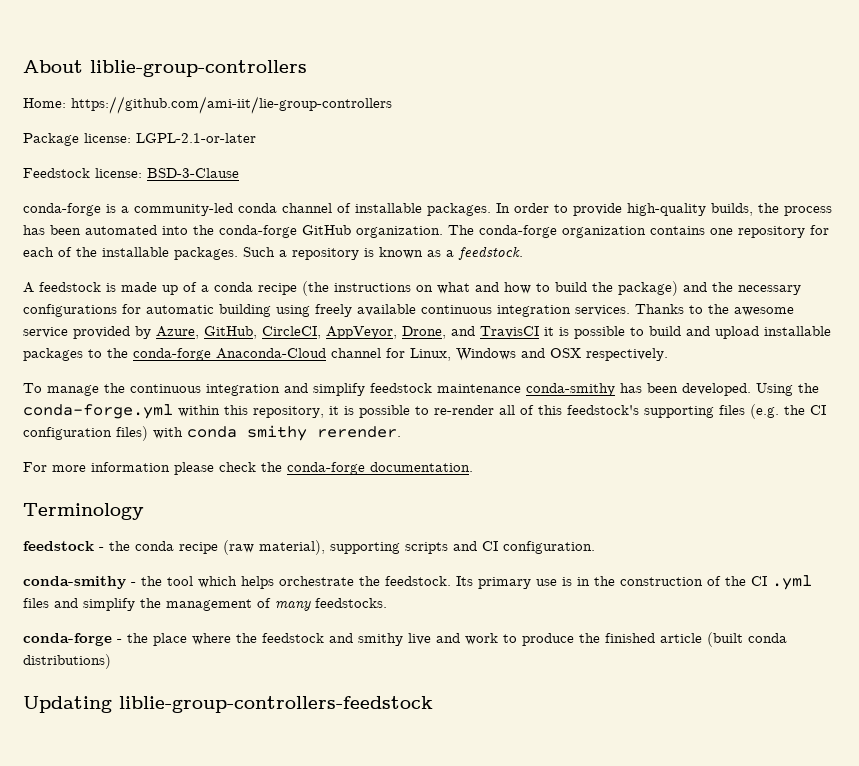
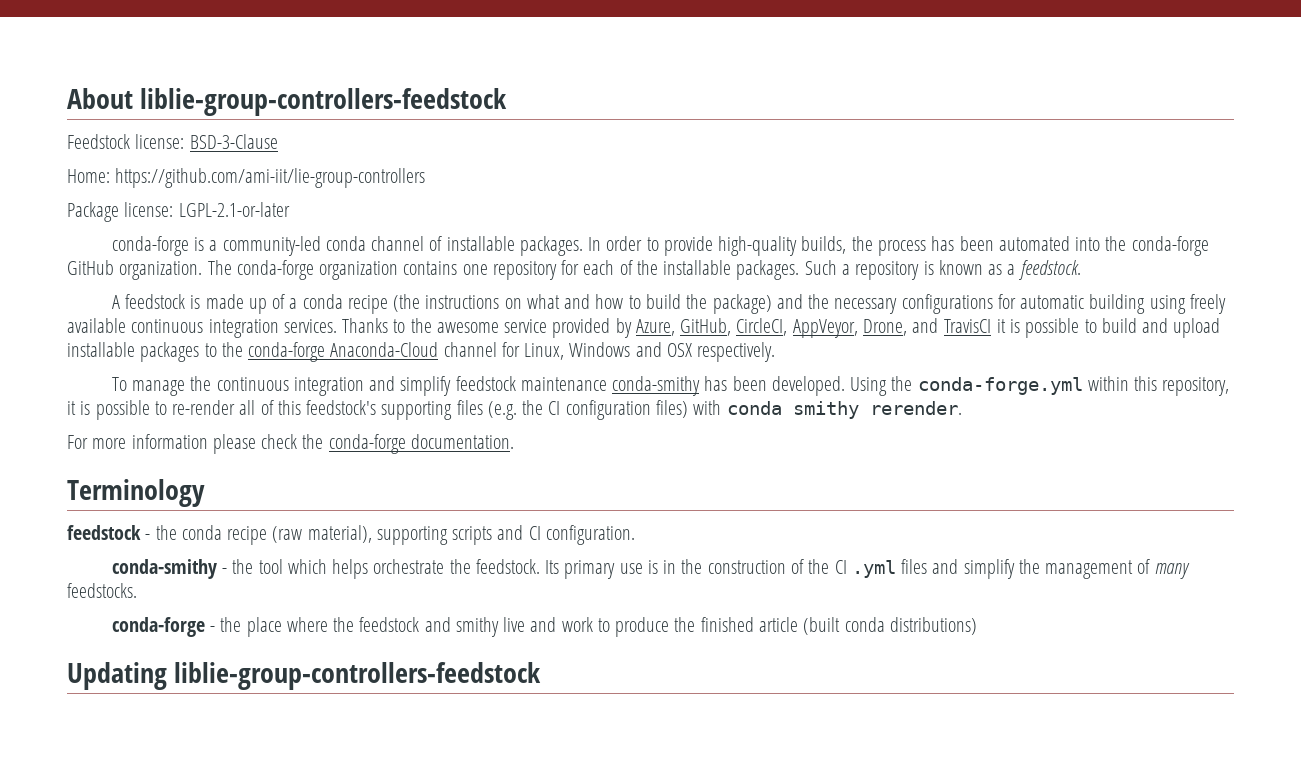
- About liblie-group-controllers
+ About liblie-group-controllers-feedstock
+ Feedstock license: BSD-3-Clause
- Feedstock license: BSD-3-Clause

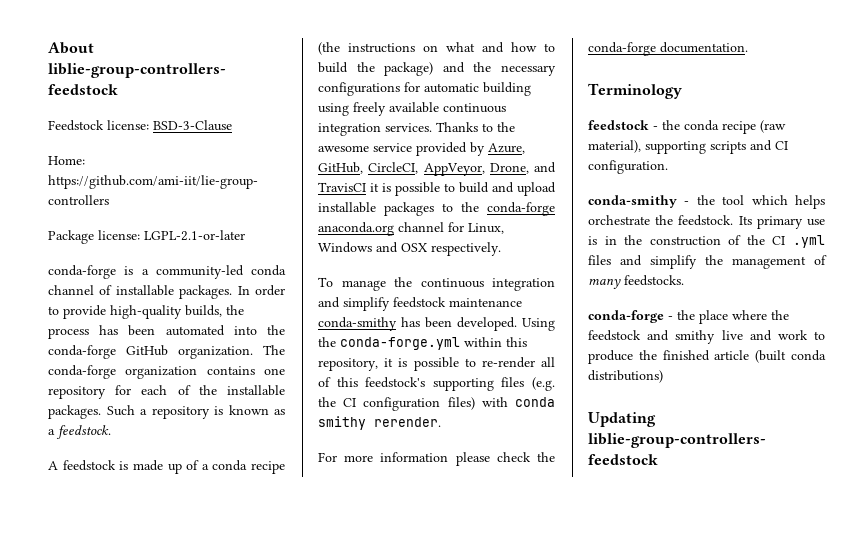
- Thanks to the awesome service provided by Azure, GitHub, CircleCI, AppVeyor, Drone, and TravisCI it is possible to build and upload installable packages to the conda-forge Anaconda-Cloud channel for Linux, Windows and OSX respectively.
+ Thanks to the awesome service provided by Azure, GitHub, CircleCI, AppVeyor, Drone, and TravisCI it is possible to build and upload installable packages to the conda-forge anaconda.org channel for Linux, Windows and OSX respectively.

